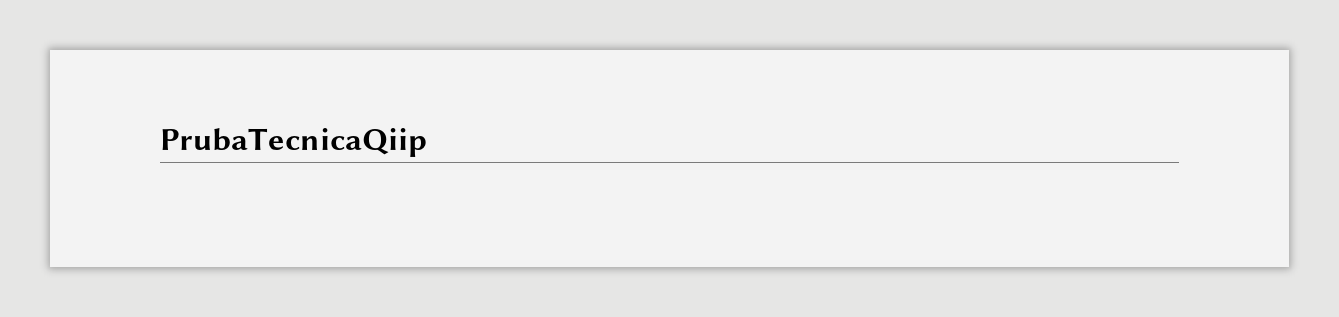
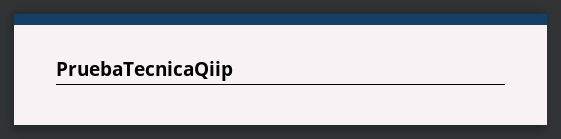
- PrubaTecnicaQiip
+ PruebaTecnicaQiip

